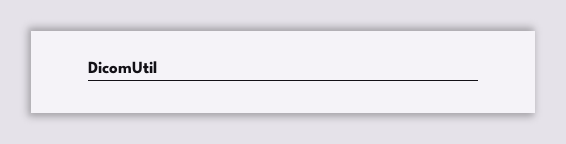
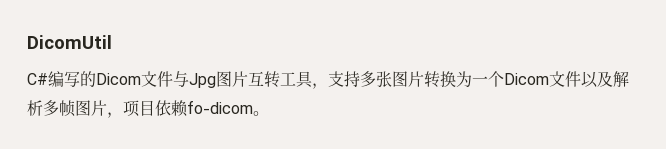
+ C#编写的Dicom文件与Jpg图片互转工具，支持多张图片转换为一个Dicom文件以及解析多帧图片，项目依赖fo-dicom。

